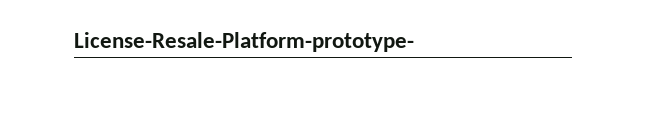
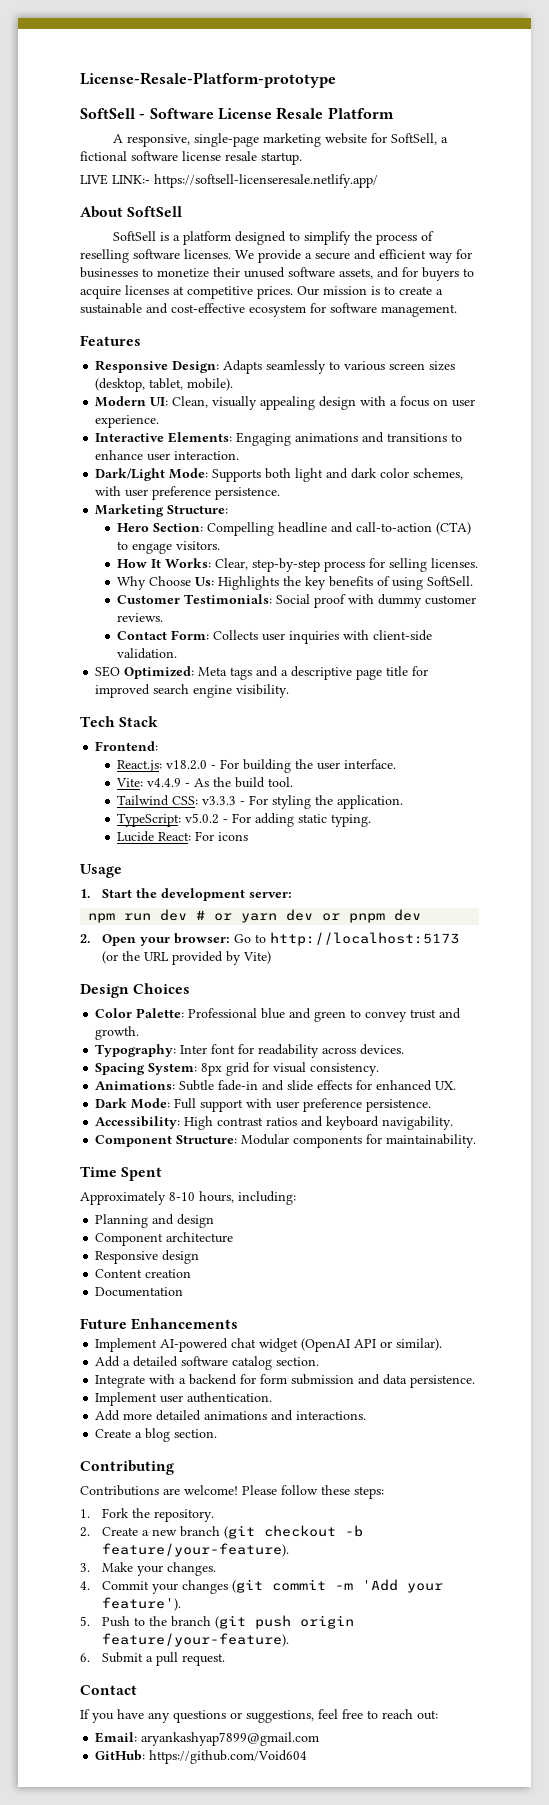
- License-Resale-Platform-prototype-
+ License-Resale-Platform-prototype
+ SoftSell - Software License Resale Platform
+ A responsive, single-page marketing website for SoftSell, a fictional software license resale startup.
+ LIVE LINK:- https://softsell-licenseresale.netlify.app/
+ About SoftSell
+ SoftSell is a platform designed to simplify the process of reselling software licenses. We provide a secure and efficient way for businesses to monetize their unused software assets, and for buyers to acquire licenses at competitive prices. Our mission is to create a sustainable and cost-effective ecosystem for software management.
+ Features
+ Responsive Design: Adapts seamlessly to various screen sizes (desktop, tablet, mobile).
+ Modern UI: Clean, visually appealing design with a focus on user experience.
+ Interactive Elements: Engaging animations and transitions to enhance user interaction.
+ Dark/Light Mode: Supports both light and dark color schemes, with user preference persistence.
+ Marketing Structure:
+ Hero Section: Compelling headline and call-to-action (CTA) to engage visitors.
+ How It Works: Clear, step-by-step process for selling licenses.
+ Why Choose Us: Highlights the key benefits of using SoftSell.
+ Customer Testimonials: Social proof with dummy customer reviews.
+ Contact Form: Collects user inquiries with client-side validation.
+ SEO Optimized: Meta tags and a descriptive page title for improved search engine visibility.
+ Tech Stack
+ Frontend:
+ React.js: v18.2.0 - For building the user interface.
+ Vite: v4.4.9 - As the build tool.
+ Tailwind CSS: v3.3.3 - For styling the application.
+ TypeScript: v5.0.2 - For adding static typing.
+ Lucide React: For icons
+ Usage
+ 1. Start the development server:
+ npm run dev # or yarn dev or pnpm dev
+ 2. Open your browser: Go to http://localhost:5173 (or the URL provided by Vite)
+ Design Choices
+ Color Palette: Professional blue and green to convey trust and growth.
+ Typography: Inter font for readability across devices.
+ Spacing System: 8px grid for visual consistency.
+ Animations: Subtle fade-in and slide effects for enhanced UX.
+ Dark Mode: Full support with user preference persistence.
+ Accessibility: High contrast ratios and keyboard navigability.
+ Component Structure: Modular components for maintainability.
+ Time Spent
+ Approximately 8-10 hours, including:
+ Planning and design
+ Component architecture
+ Responsive design
+ Content creation
+ Documentation
+ Future Enhancements
+ Implement AI-powered chat widget (OpenAI API or similar).
+ Add a detailed software catalog section.
+ Integrate with a backend for form submission and data persistence.
+ Implement user authentication.
+ Add more detailed animations and interactions.
+ Create a blog section.
+ Contributing
+ Contributions are welcome! Please follow these steps:
+ 1. Fork the repository.
+ 2. Create a new branch (git checkout -b feature/your-feature).
+ 3. Make your changes.
+ 4. Commit your changes (git commit -m 'Add your feature').
+ 5. Push to the branch (git push origin feature/your-feature).
+ 6. Submit a pull request.
+ Contact
+ If you have any questions or suggestions, feel free to reach out:
+ Email: aryankashyap7899@gmail.com
+ GitHub: https://github.com/Void604

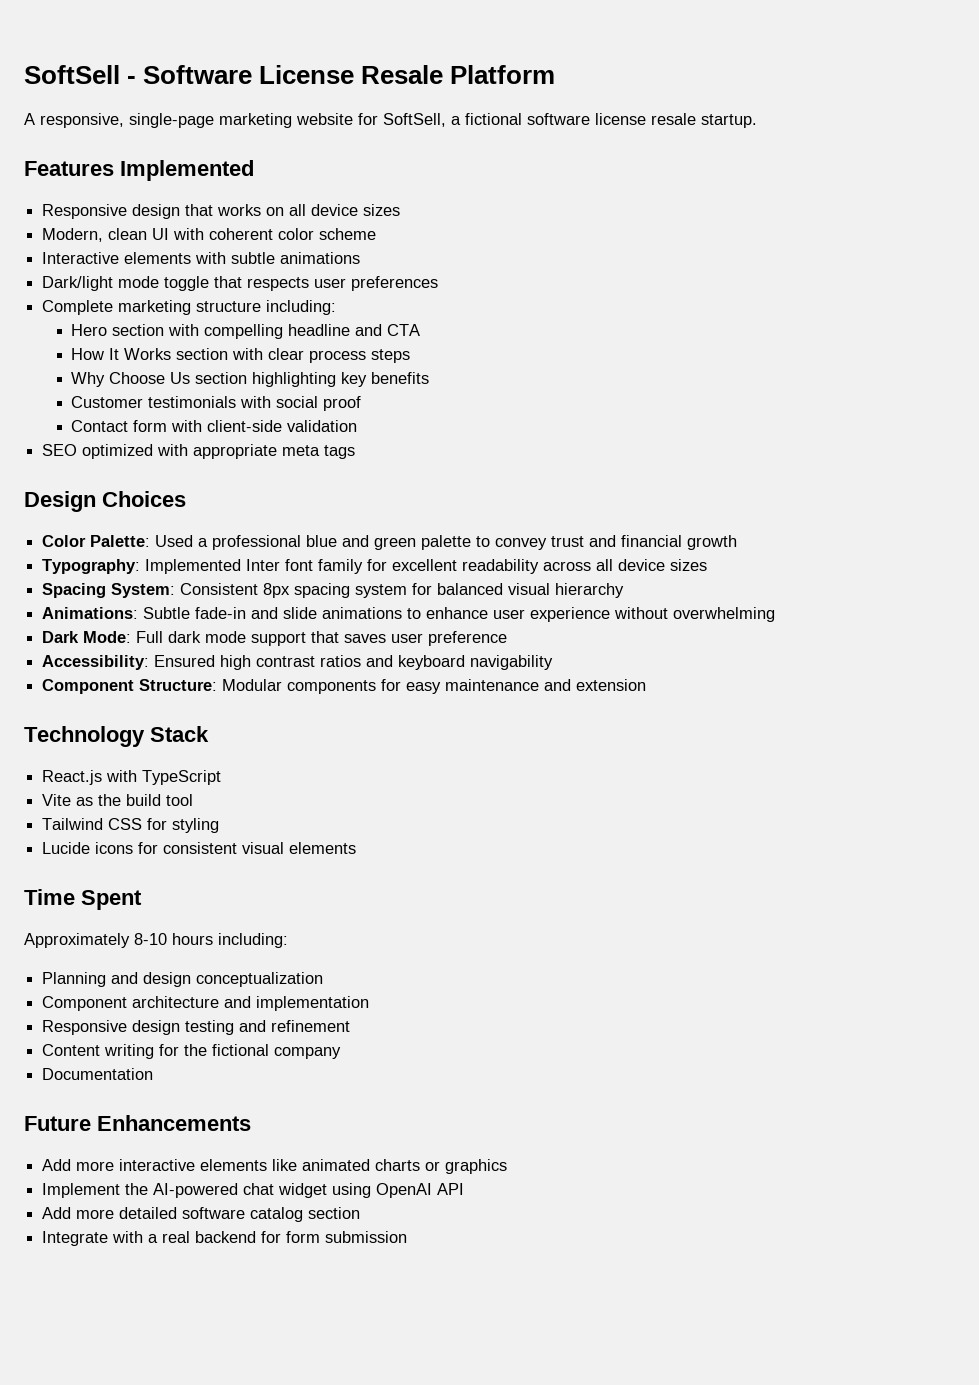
- License-Resale-Platform-prototype
- LIVE LINK:- https://softsell-licenseresale.netlify.app/
- About SoftSell
- SoftSell is a platform designed to simplify the process of reselling software licenses. We provide a secure and efficient way for businesses to monetize their unused software assets, and for buyers to acquire licenses at competitive prices. Our mission is to create a sustainable and cost-effective ecosystem for software management.
- Features
- Responsive Design: Adapts seamlessly to various screen sizes (desktop, tablet, mobile).
- Modern UI: Clean, visually appealing design with a focus on user experience.
- Interactive Elements: Engaging animations and transitions to enhance user interaction.
- Dark/Light Mode: Supports both light and dark color schemes, with user preference persistence.
- Marketing Structure:
- Hero Section: Compelling headline and call-to-action (CTA) to engage visitors.
- How It Works: Clear, step-by-step process for selling licenses.
+ Features Implemented
+ Responsive design that works on all device sizes
+ Modern, clean UI with coherent color scheme
+ Interactive elements with subtle animations
+ Dark/light mode toggle that respects user preferences
+ Complete marketing structure including:
+ Hero section with compelling headline and CTA
+ How It Works section with clear process steps
- Why Choose Us: Highlights the key benefits of using SoftSell.
- Customer Testimonials: Social proof with dummy customer reviews.
- Contact Form: Collects user inquiries with client-side validation.
+ Why Choose Us section highlighting key benefits
+ Customer testimonials with social proof
+ Contact form with client-side validation
- SEO Optimized: Meta tags and a descriptive page title for improved search engine visibility.
- Tech Stack
- Frontend:
- React.js: v18.2.0 - For building the user interface.
- Vite: v4.4.9 - As the build tool.
- Tailwind CSS: v3.3.3 - For styling the application.
- TypeScript: v5.0.2 - For adding static typing.
- Lucide React: For icons
- Usage
- 1. Start the development server:
- npm run dev # or yarn dev or pnpm dev
- 2. Open your browser: Go to http://localhost:5173 (or the URL provided by Vite)
+ SEO optimized with appropriate meta tags
- Color Palette: Professional blue and green to convey trust and growth.
+ Color Palette: Used a professional blue and green palette to convey trust and financial growth
- Typography: Inter font for readability across devices.
- Spacing System: 8px grid for visual consistency.
+ Typography: Implemented Inter font family for excellent readability across all device sizes
+ Spacing System: Consistent 8px spacing system for balanced visual hierarchy
- Animations: Subtle fade-in and slide effects for enhanced UX.
- Dark Mode: Full support with user preference persistence.
+ Animations: Subtle fade-in and slide animations to enhance user experience without overwhelming
+ Dark Mode: Full dark mode support that saves user preference
- Accessibility: High contrast ratios and keyboard navigability.
+ Accessibility: Ensured high contrast ratios and keyboard navigability
- Component Structure: Modular components for maintainability.
+ Component Structure: Modular components for easy maintenance and extension
+ Technology Stack
+ React.js with TypeScript
+ Vite as the build tool
+ Tailwind CSS for styling
+ Lucide icons for consistent visual elements
- Approximately 8-10 hours, including:
+ Approximately 8-10 hours including:
- Planning and design
+ Planning and design conceptualization
- Component architecture
- Responsive design
- Content creation
+ Component architecture and implementation
+ Responsive design testing and refinement
+ Content writing for the fictional company
  Documentation
  Future Enhancements
- Implement AI-powered chat widget (OpenAI API or similar).
- Add a detailed software catalog section.
+ Add more interactive elements like animated charts or graphics
+ Implement the AI-powered chat widget using OpenAI API
+ Add more detailed software catalog section
- Integrate with a backend for form submission and data persistence.
- Implement user authentication.
- Add more detailed animations and interactions.
- Create a blog section.
- Contributing
- Contributions are welcome! Please follow these steps:
- 1. Fork the repository.
- 2. Create a new branch (git checkout -b feature/your-feature).
- 3. Make your changes.
- 4. Commit your changes (git commit -m 'Add your feature').
- 5. Push to the branch (git push origin feature/your-feature).
- 6. Submit a pull request.
- Contact
- If you have any questions or suggestions, feel free to reach out:
- Email: aryankashyap7899@gmail.com
- GitHub: https://github.com/Void604
+ Integrate with a real backend for form submission

